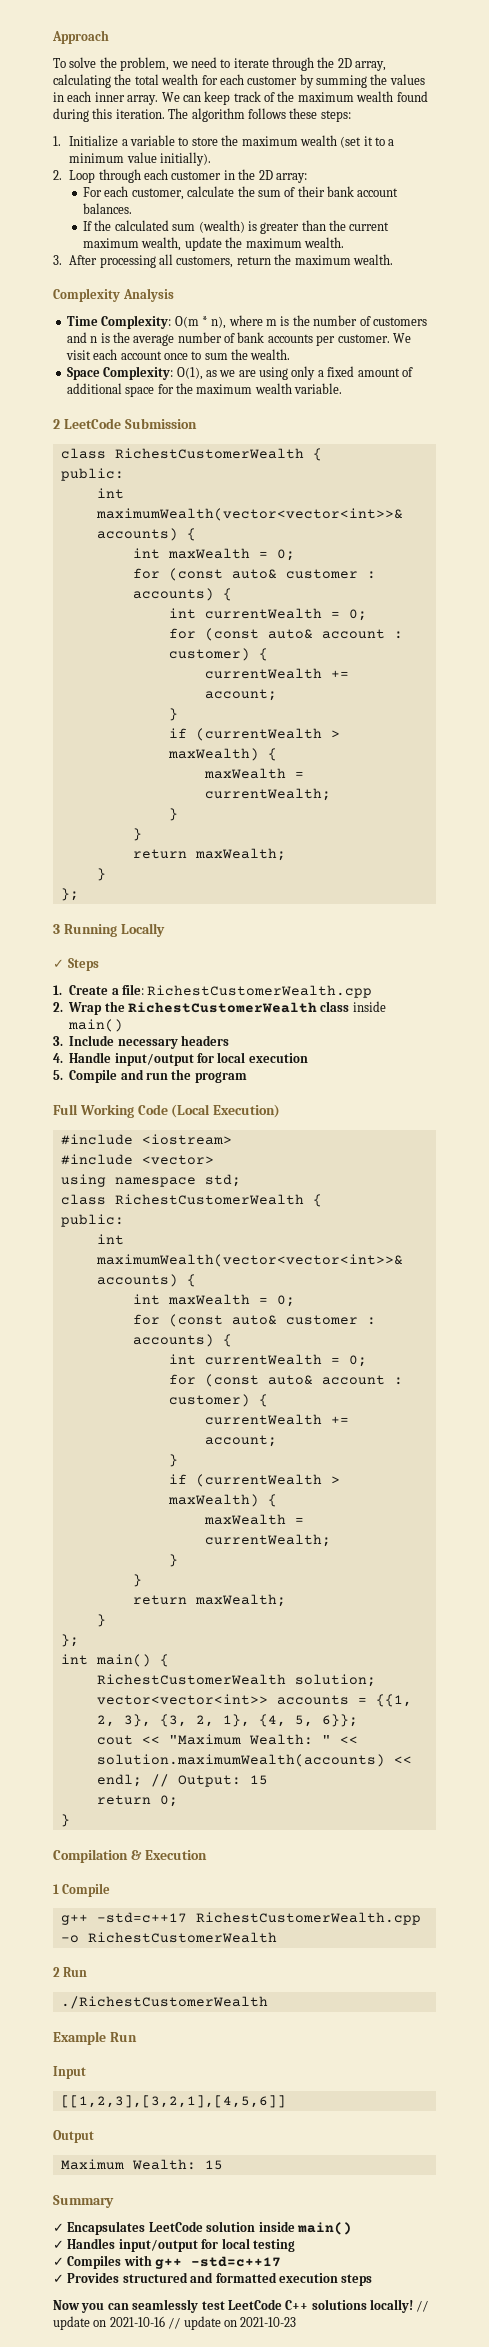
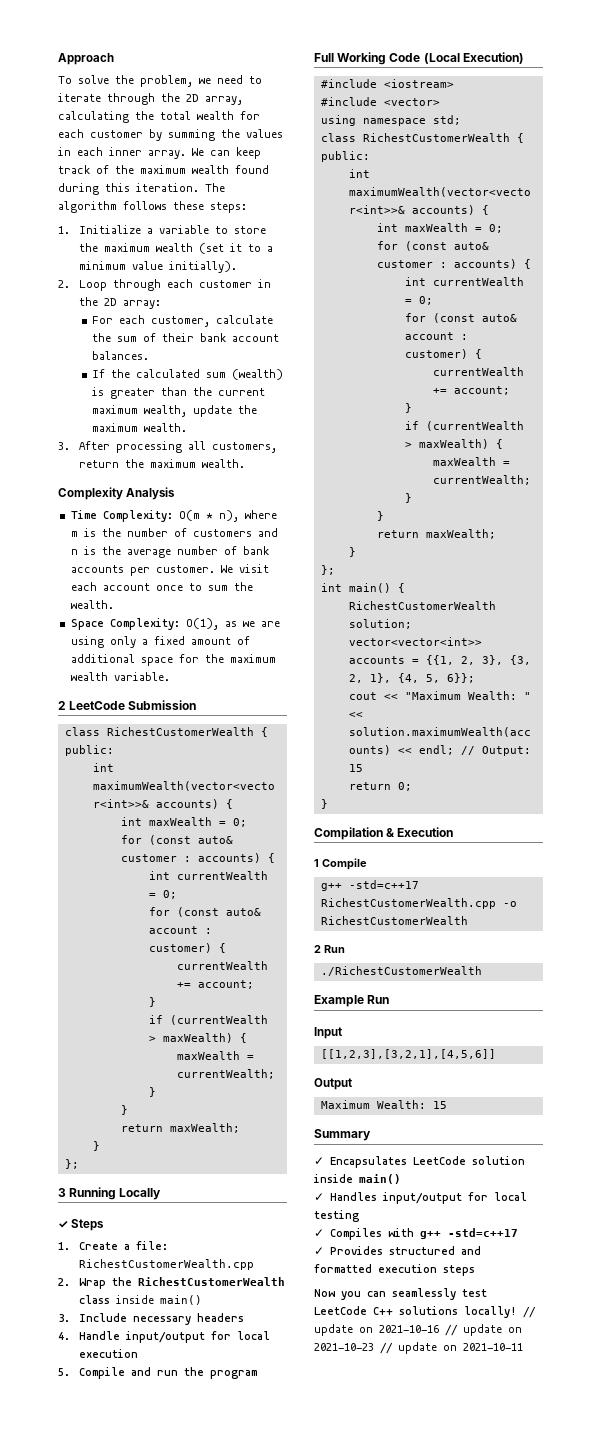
- // update on 2021-10-16 // update on 2021-10-23
+ // update on 2021-10-16 // update on 2021-10-23 // update on 2021-10-11

